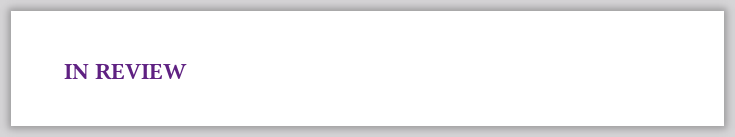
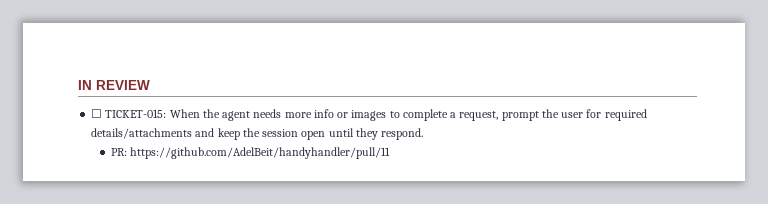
+ ☐ TICKET-015: When the agent needs more info or images to complete a request, prompt the user for required details/attachments and keep the session open until they respond.
+ PR: https://github.com/AdelBeit/handyhandler/pull/11

